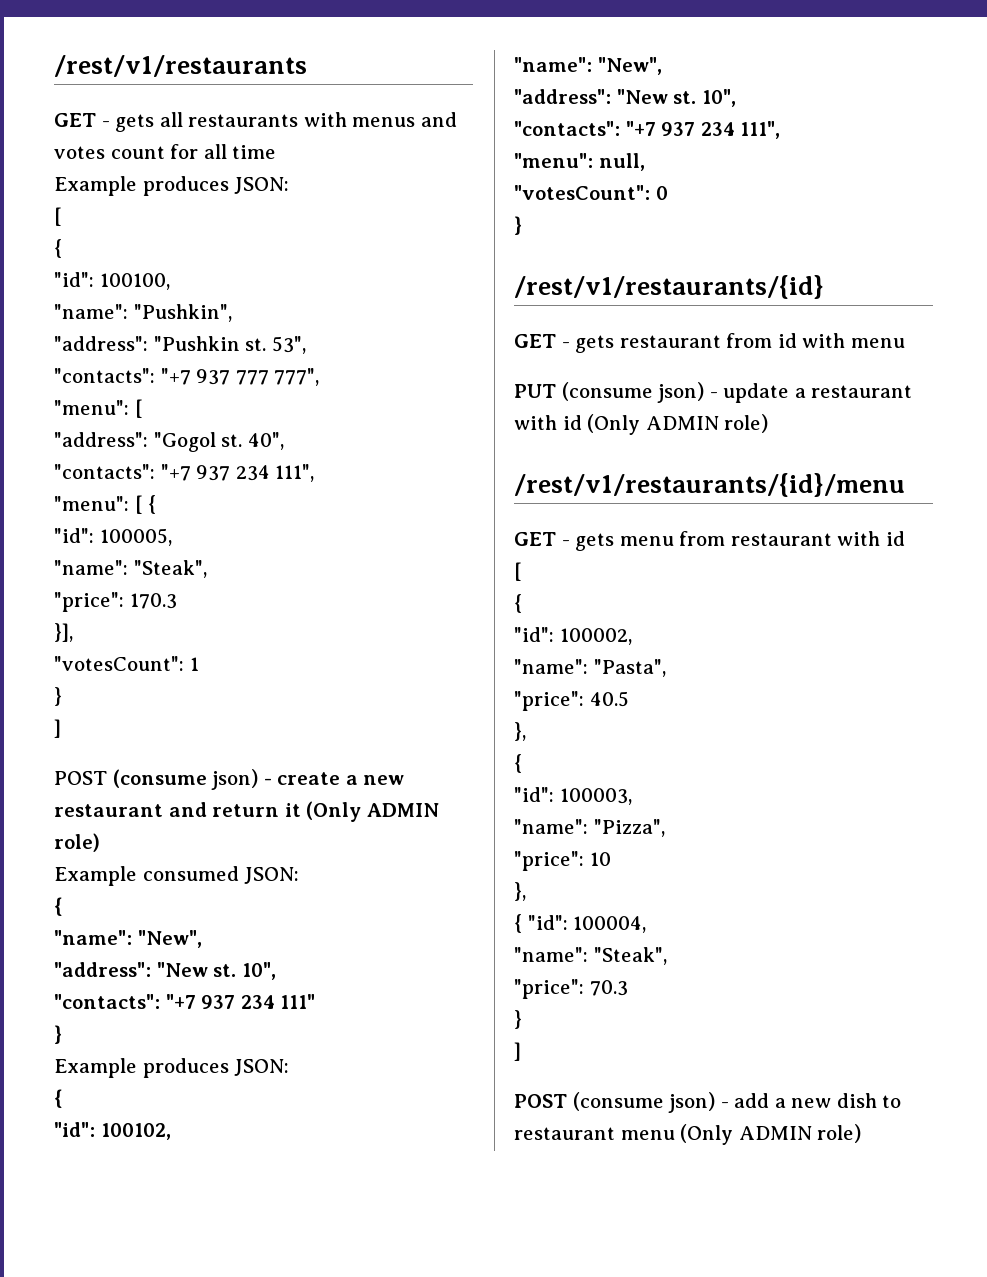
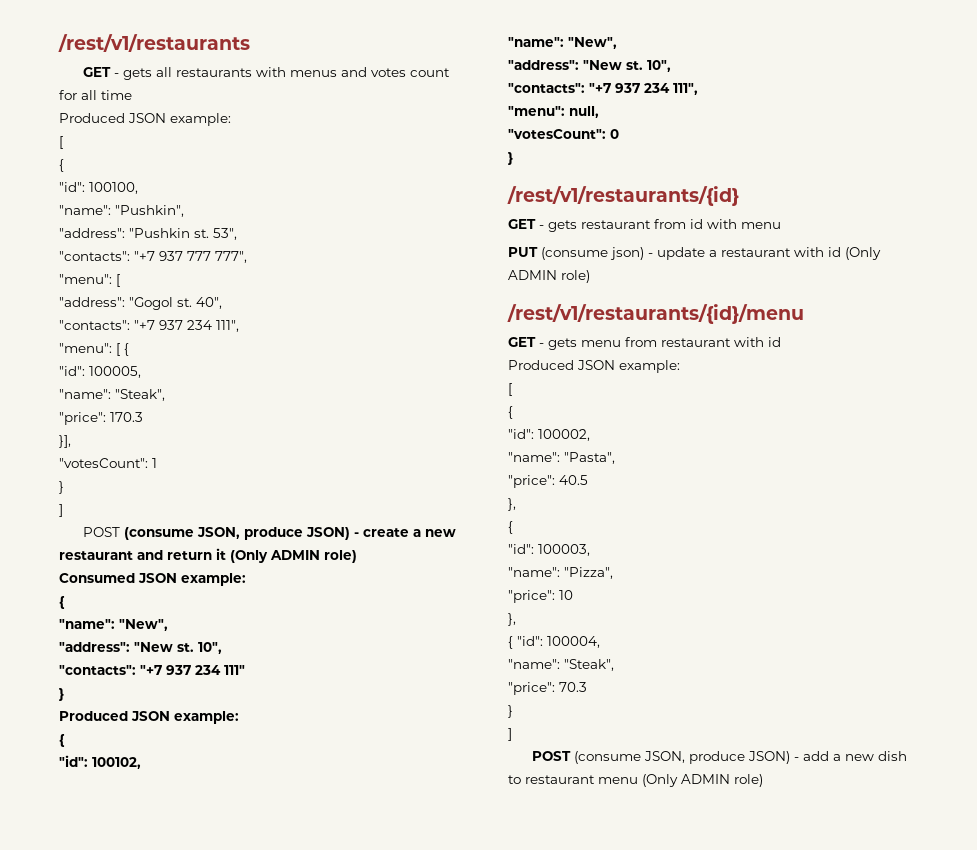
  GET - gets all restaurants with menus and votes count for all time
- Example produces JSON:
+ Produced JSON example:
- POST (consume json) - create a new restaurant and return it (Only ADMIN role)
+ POST (consume JSON, produce JSON) - create a new restaurant and return it (Only ADMIN role)
- Example consumed JSON:
+ Consumed JSON example:
  "contacts": "+7 937 234 111"
  }
- Example produces JSON:
+ Produced JSON example:
  GET - gets menu from restaurant with id
+ Produced JSON example:
- POST (consume json) - add a new dish to restaurant menu (Only ADMIN role)
+ POST (consume JSON, produce JSON) - add a new dish to restaurant menu (Only ADMIN role)

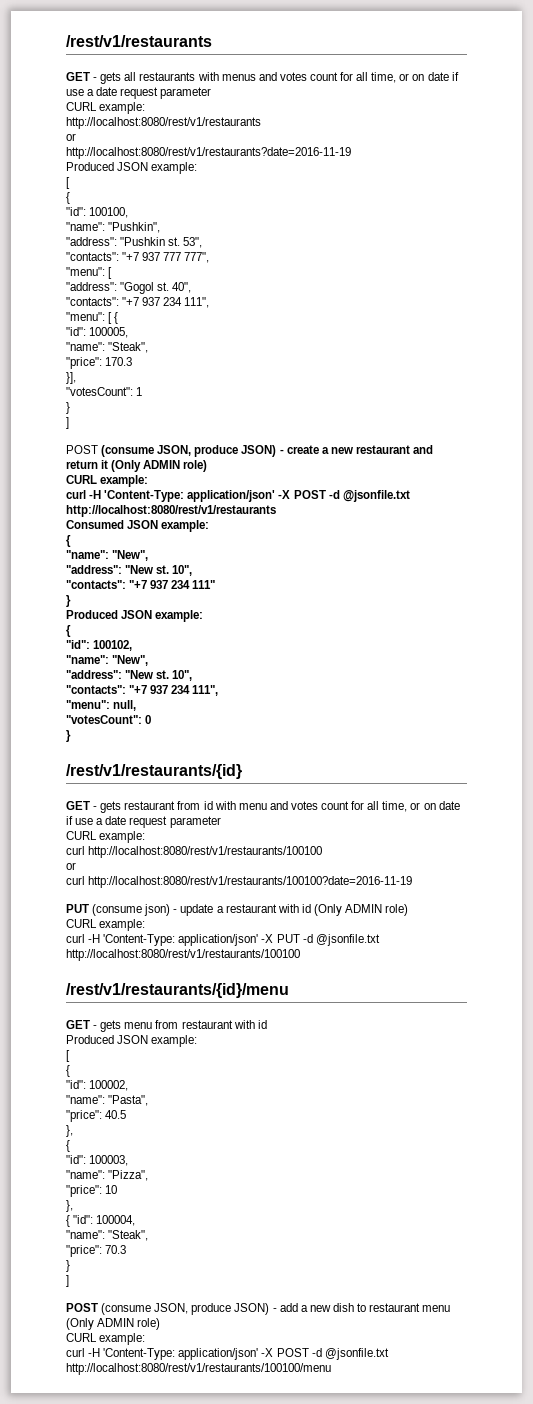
- GET - gets all restaurants with menus and votes count for all time
+ GET - gets all restaurants with menus and votes count for all time, or on date if use a date request parameter
+ CURL example:
+ http://localhost:8080/rest/v1/restaurants
+ or
+ http://localhost:8080/rest/v1/restaurants?date=2016-11-19
  POST (consume JSON, produce JSON) - create a new restaurant and return it (Only ADMIN role)
+ CURL example:
+ curl -H 'Content-Type: application/json' -X POST -d @jsonfile.txt http://localhost:8080/rest/v1/restaurants
- GET - gets restaurant from id with menu
+ GET - gets restaurant from id with menu and votes count for all time, or on date if use a date request parameter
+ CURL example:
+ curl http://localhost:8080/rest/v1/restaurants/100100
+ or
+ curl http://localhost:8080/rest/v1/restaurants/100100?date=2016-11-19
  PUT (consume json) - update a restaurant with id (Only ADMIN role)
+ CURL example:
+ curl -H 'Content-Type: application/json' -X PUT -d @jsonfile.txt http://localhost:8080/rest/v1/restaurants/100100
  POST (consume JSON, produce JSON) - add a new dish to restaurant menu (Only ADMIN role)
+ CURL example:
+ curl -H 'Content-Type: application/json' -X POST -d @jsonfile.txt http://localhost:8080/rest/v1/restaurants/100100/menu

